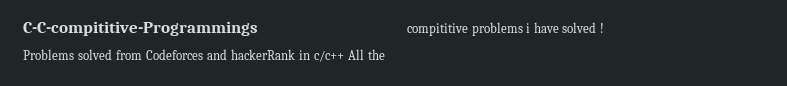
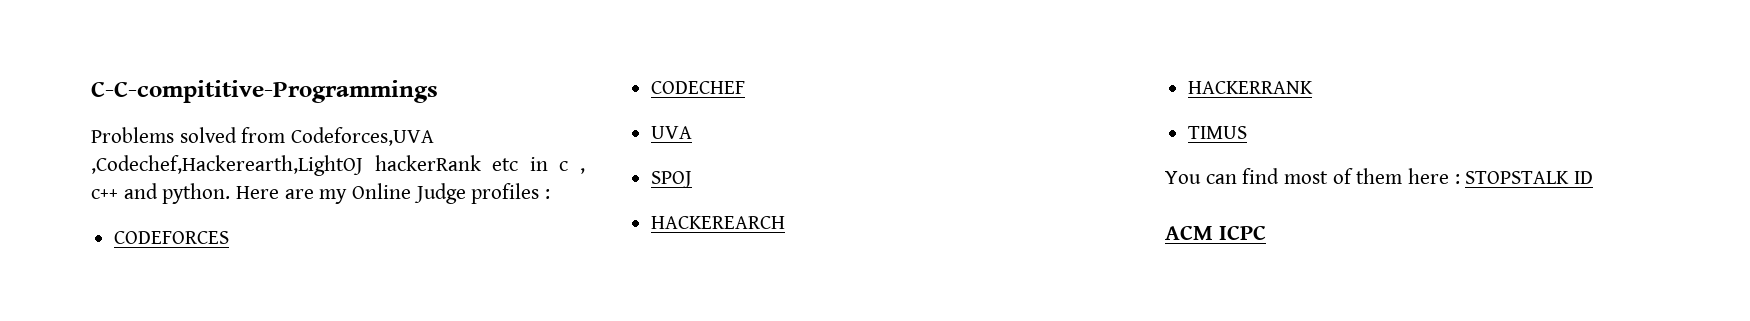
- Problems solved from Codeforces and hackerRank in c/c++ All the compititive problems i have solved !
+ Problems solved from Codeforces,UVA ,Codechef,Hackerearth,LightOJ hackerRank etc in c , c++ and python. Here are my Online Judge profiles :
+ CODEFORCES
+ CODECHEF
+ UVA
+ SPOJ
+ HACKEREARCH
+ HACKERRANK
+ TIMUS
+ You can find most of them here : STOPSTALK ID
+ ACM ICPC

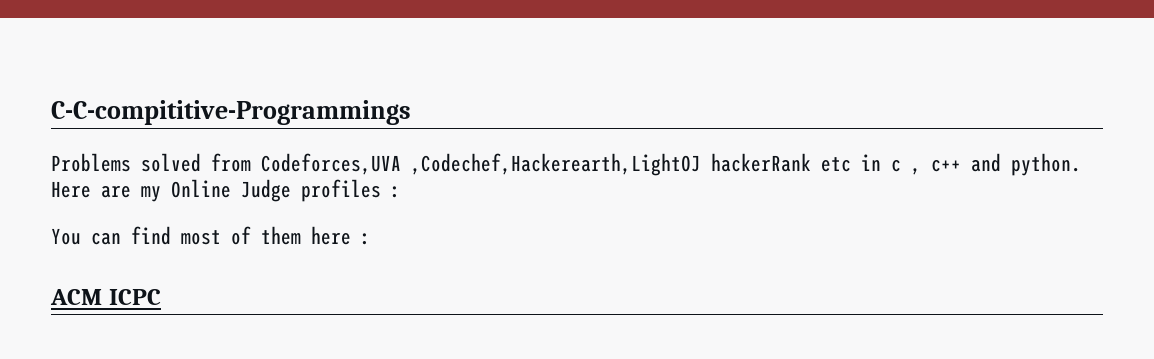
- CODEFORCES
- CODECHEF
- UVA
- SPOJ
- HACKEREARCH
- HACKERRANK
- TIMUS
- You can find most of them here : STOPSTALK ID
+ You can find most of them here :

